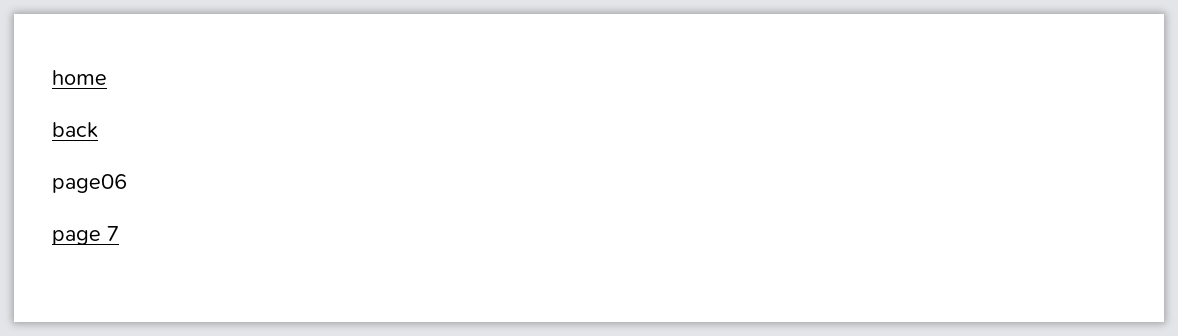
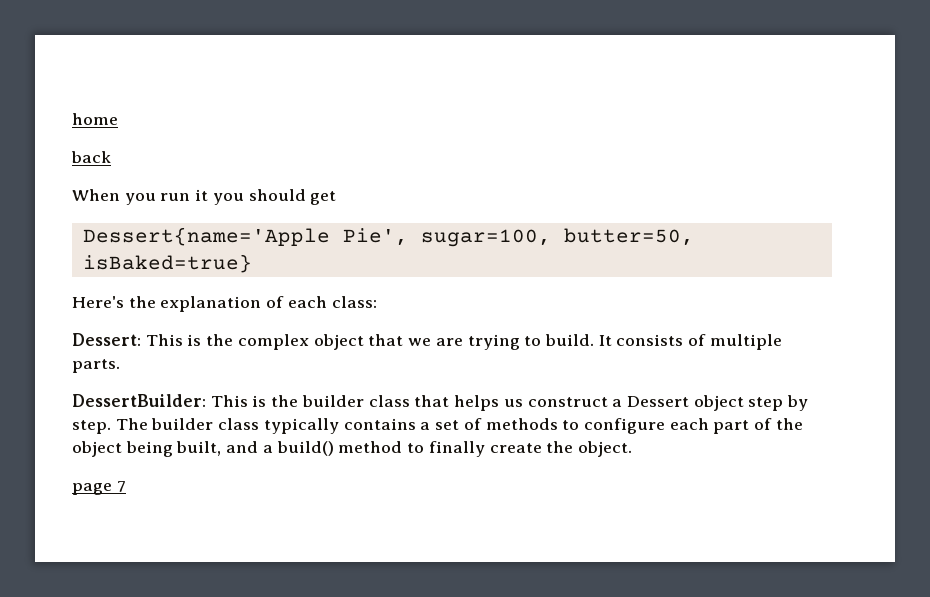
- page06
+ When you run it you should get
+ Dessert{name='Apple Pie', sugar=100, butter=50, isBaked=true}
+ Here's the explanation of each class:
+ Dessert: This is the complex object that we are trying to build. It consists of multiple parts.
+ DessertBuilder: This is the builder class that helps us construct a Dessert object step by step. The builder class typically contains a set of methods to configure each part of the object being built, and a build() method to finally create the object.

